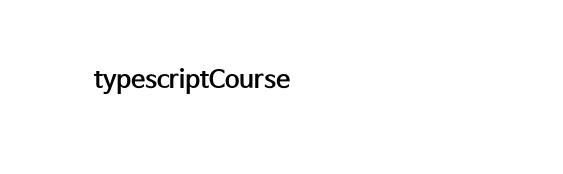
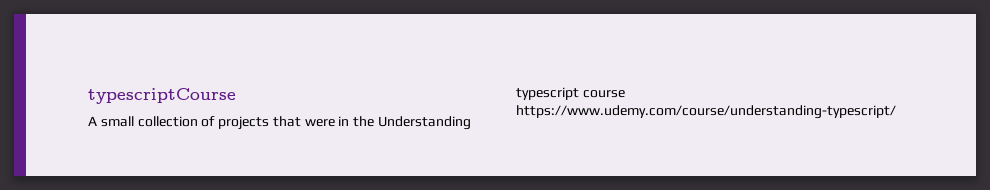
+ A small collection of projects that were in the Understanding typescript course https://www.udemy.com/course/understanding-typescript/

